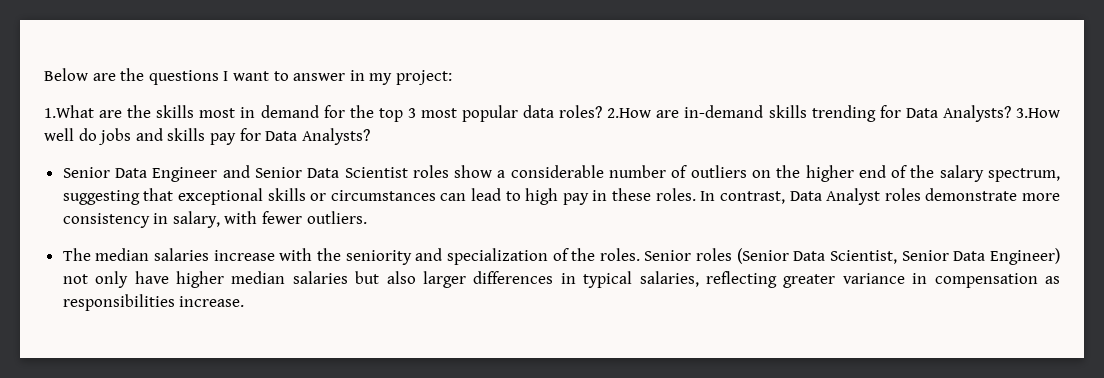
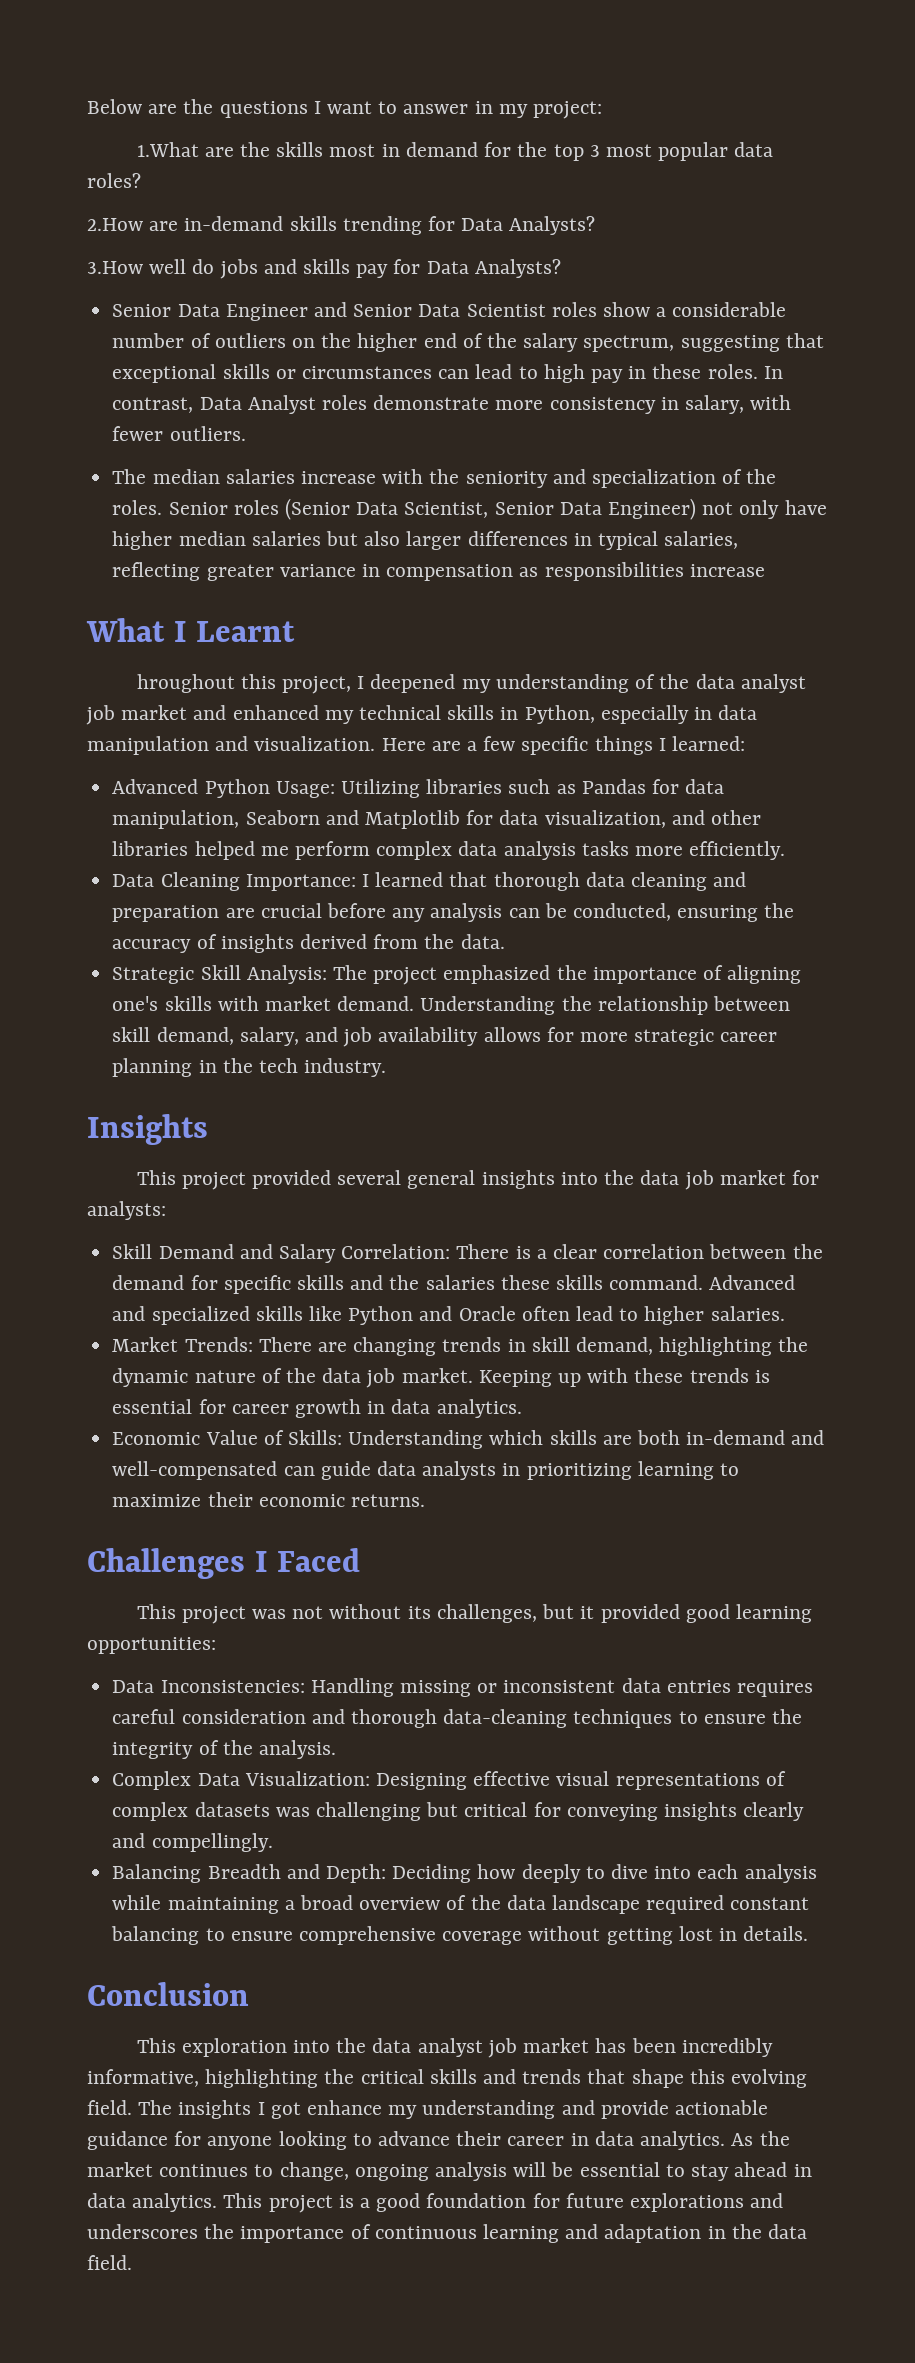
- 1.What are the skills most in demand for the top 3 most popular data roles? 2.How are in-demand skills trending for Data Analysts? 3.How well do jobs and skills pay for Data Analysts?
+ 1.What are the skills most in demand for the top 3 most popular data roles?
+ 2.How are in-demand skills trending for Data Analysts?
+ 3.How well do jobs and skills pay for Data Analysts?
- Senior roles (Senior Data Scientist, Senior Data Engineer) not only have higher median salaries but also larger differences in typical salaries, reflecting greater variance in compensation as responsibilities increase.
+ Senior roles (Senior Data Scientist, Senior Data Engineer) not only have higher median salaries but also larger differences in typical salaries, reflecting greater variance in compensation as responsibilities increase
+ What I Learnt
+ hroughout this project, I deepened my understanding of the data analyst job market and enhanced my technical skills in Python, especially in data manipulation and visualization. Here are a few specific things I learned:
+ Advanced Python Usage: Utilizing libraries such as Pandas for data manipulation, Seaborn and Matplotlib for data visualization, and other libraries helped me perform complex data analysis tasks more efficiently.
+ Data Cleaning Importance: I learned that thorough data cleaning and preparation are crucial before any analysis can be conducted, ensuring the accuracy of insights derived from the data.
+ Strategic Skill Analysis: The project emphasized the importance of aligning one's skills with market demand. Understanding the relationship between skill demand, salary, and job availability allows for more strategic career planning in the tech industry.
+ Insights
+ This project provided several general insights into the data job market for analysts:
+ Skill Demand and Salary Correlation: There is a clear correlation between the demand for specific skills and the salaries these skills command. Advanced and specialized skills like Python and Oracle often lead to higher salaries.
+ Market Trends: There are changing trends in skill demand, highlighting the dynamic nature of the data job market. Keeping up with these trends is essential for career growth in data analytics.
+ Economic Value of Skills: Understanding which skills are both in-demand and well-compensated can guide data analysts in prioritizing learning to maximize their economic returns.
+ Challenges I Faced
+ This project was not without its challenges, but it provided good learning opportunities:
+ Data Inconsistencies: Handling missing or inconsistent data entries requires careful consideration and thorough data-cleaning techniques to ensure the integrity of the analysis.
+ Complex Data Visualization: Designing effective visual representations of complex datasets was challenging but critical for conveying insights clearly and compellingly.
+ Balancing Breadth and Depth: Deciding how deeply to dive into each analysis while maintaining a broad overview of the data landscape required constant balancing to ensure comprehensive coverage without getting lost in details.
+ Conclusion
+ This exploration into the data analyst job market has been incredibly informative, highlighting the critical skills and trends that shape this evolving field. The insights I got enhance my understanding and provide actionable guidance for anyone looking to advance their career in data analytics. As the market continues to change, ongoing analysis will be essential to stay ahead in data analytics. This project is a good foundation for future explorations and underscores the importance of continuous learning and adaptation in the data field.

